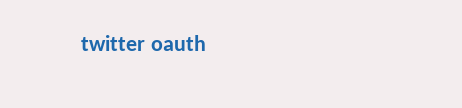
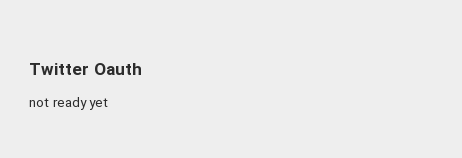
- twitter oauth
+ Twitter Oauth
+ not ready yet

